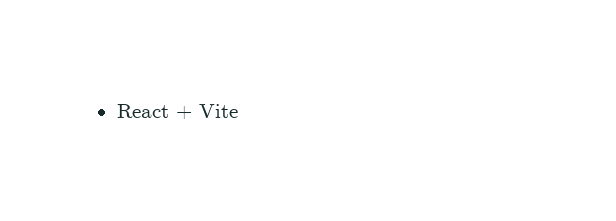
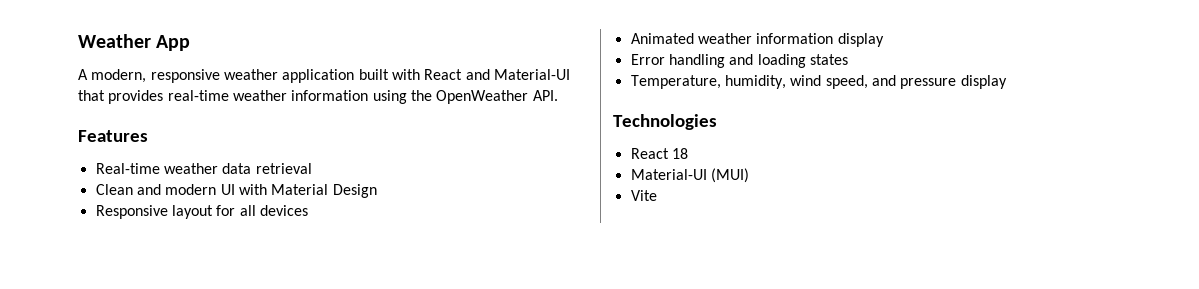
- React + Vite
+ Weather App
+ A modern, responsive weather application built with React and Material-UI that provides real-time weather information using the OpenWeather API.
+ Features
+ Real-time weather data retrieval
+ Clean and modern UI with Material Design
+ Responsive layout for all devices
+ Animated weather information display
+ Error handling and loading states
+ Temperature, humidity, wind speed, and pressure display
+ Technologies
+ React 18
+ Material-UI (MUI)
+ Vite

